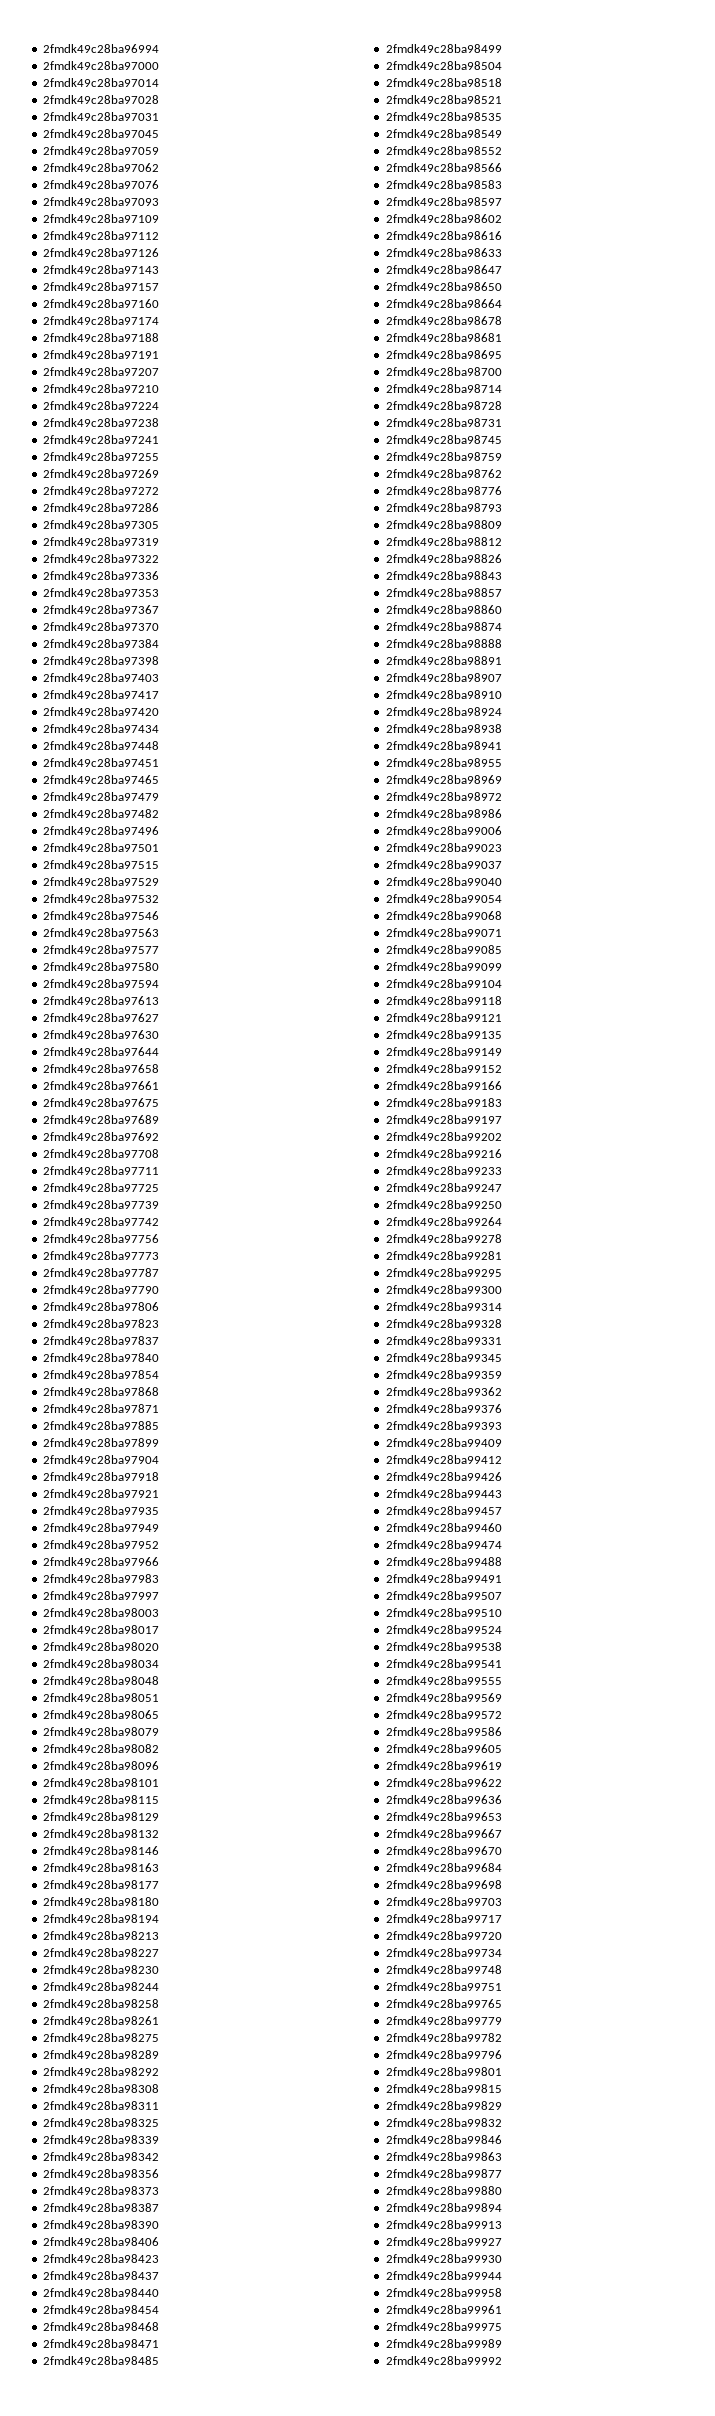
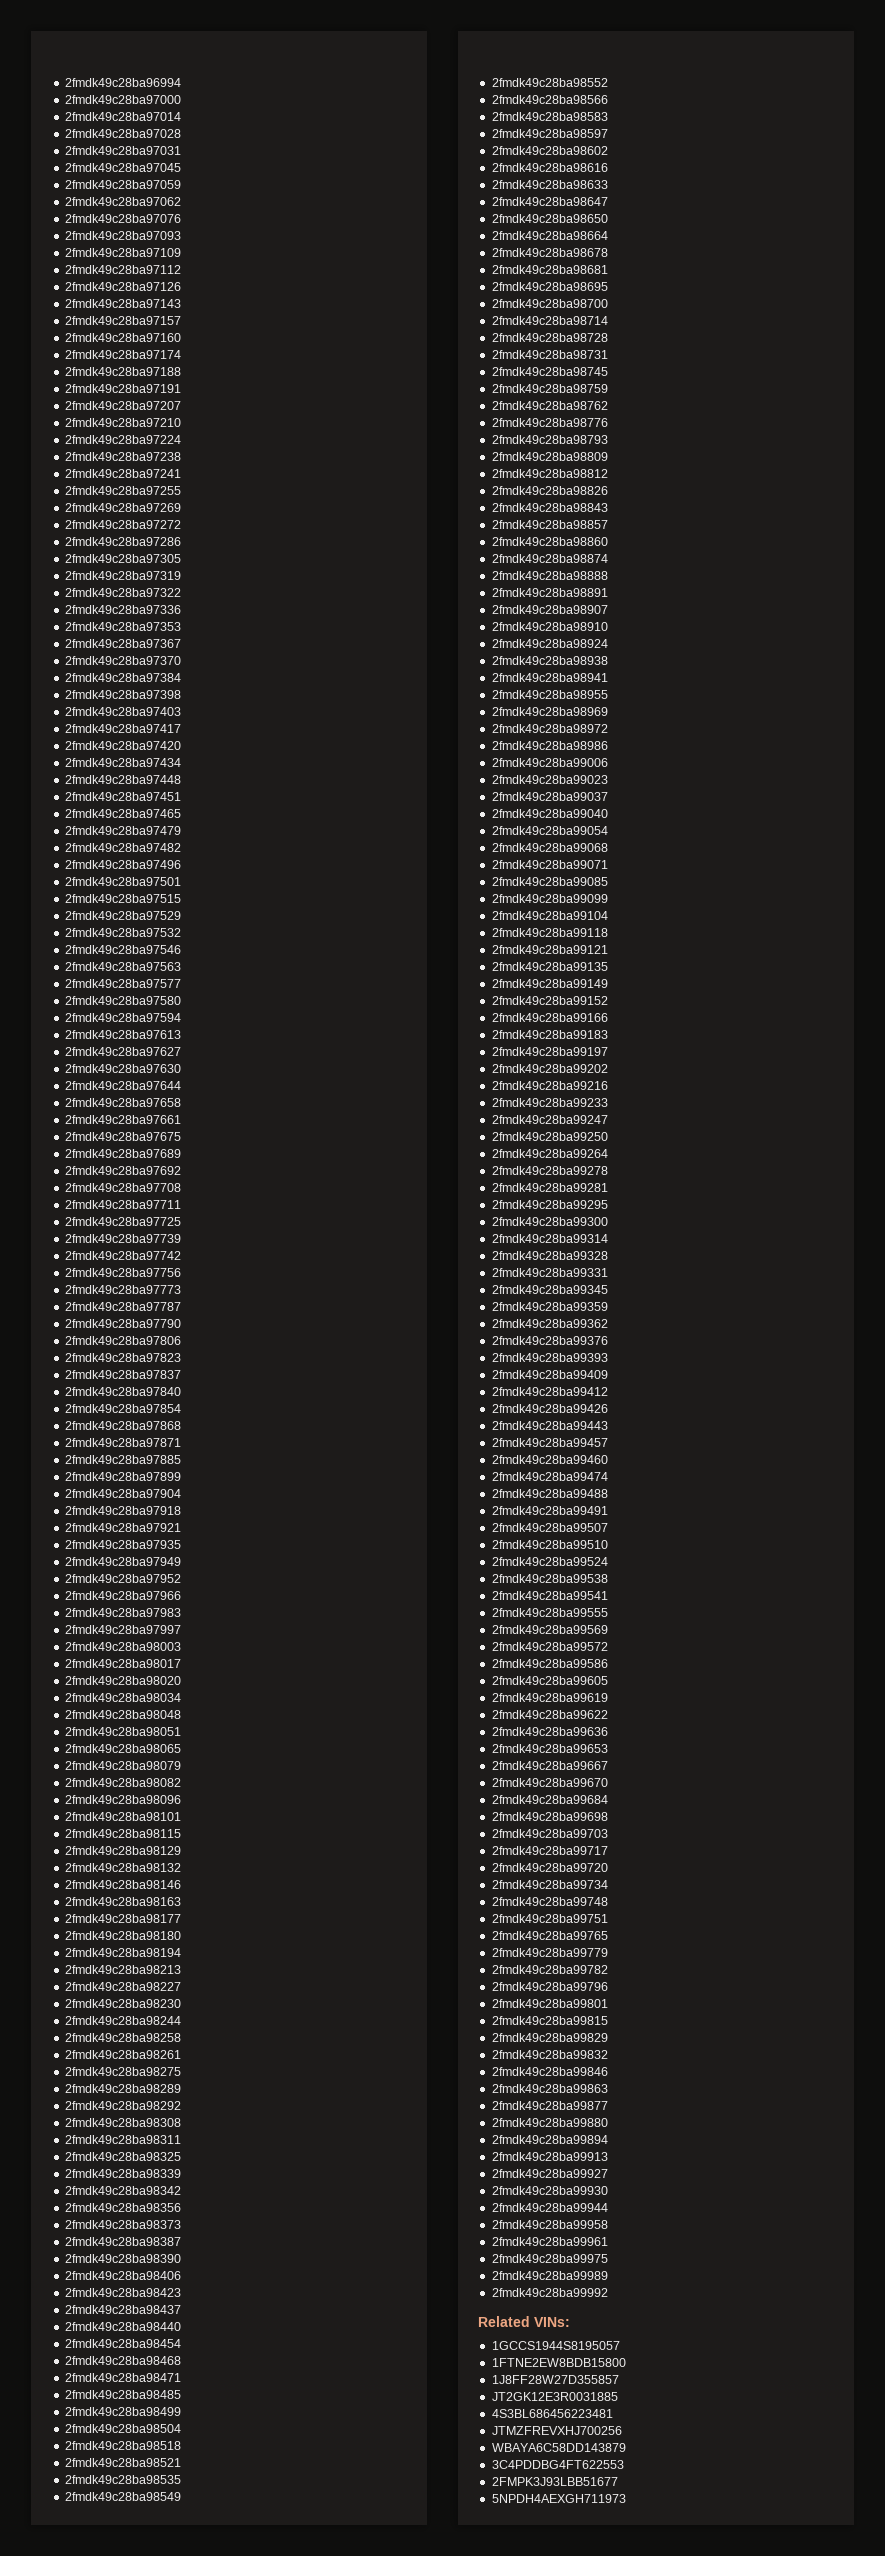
+ Related VINs:
+ 1GCCS1944S8195057
+ 1FTNE2EW8BDB15800
+ 1J8FF28W27D355857
+ JT2GK12E3R0031885
+ 4S3BL686456223481
+ JTMZFREVXHJ700256
+ WBAYA6C58DD143879
+ 3C4PDDBG4FT622553
+ 2FMPK3J93LBB51677
+ 5NPDH4AEXGH711973

